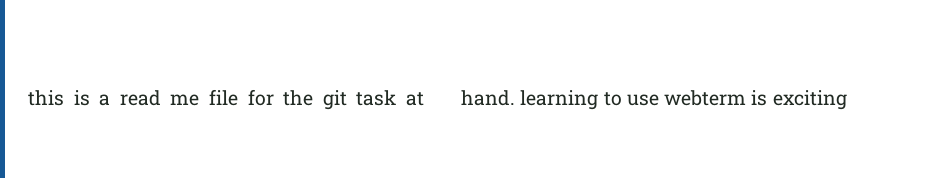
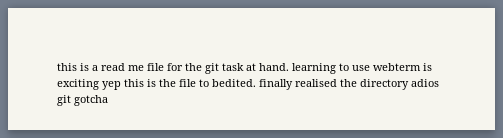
- this is a read me file for the git task at hand. learning to use webterm is exciting
+ this is a read me file for the git task at hand. learning to use webterm is exciting yep this is the file to bedited. finally realised the directory adios git gotcha

